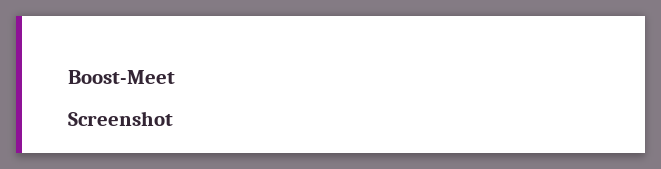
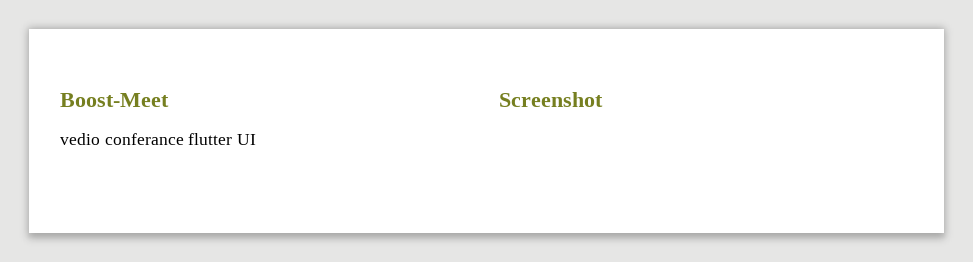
+ vedio conferance flutter UI

